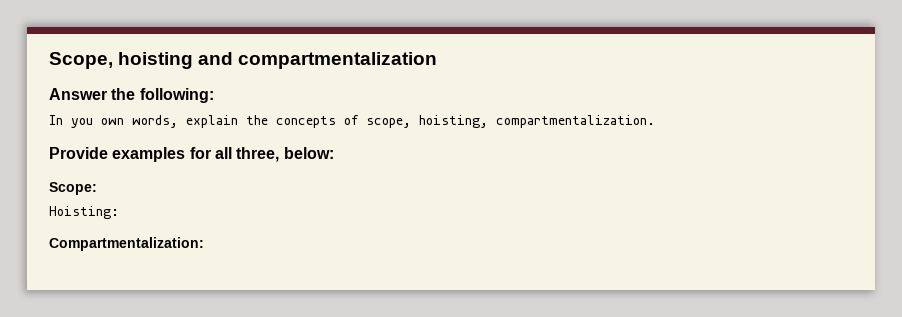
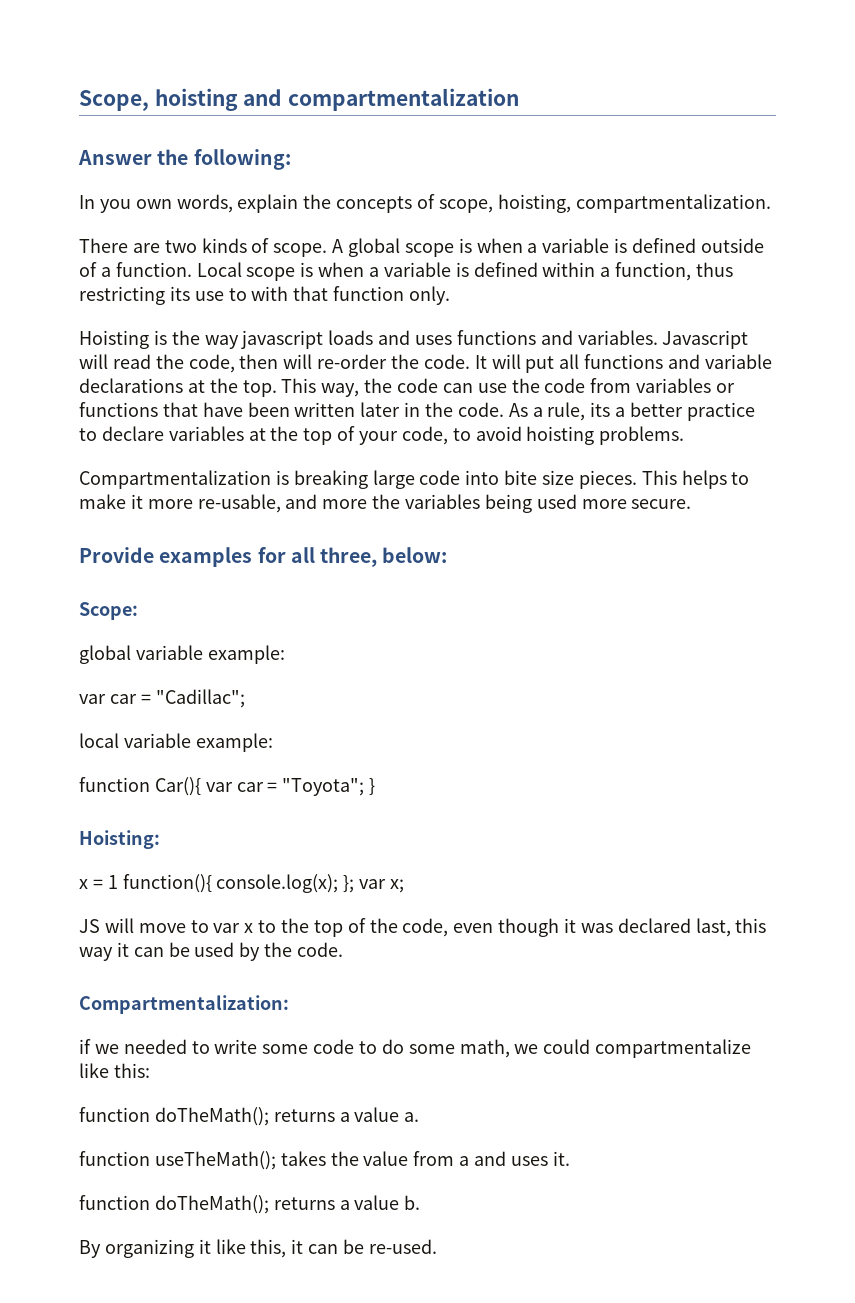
+ There are two kinds of scope. A global scope is when a variable is defined outside of a function. Local scope is when a variable is defined within a function, thus restricting its use to with that function only.
+ Hoisting is the way javascript loads and uses functions and variables. Javascript will read the code, then will re-order the code. It will put all functions and variable declarations at the top. This way, the code can use the code from variables or functions that have been written later in the code. As a rule, its a better practice to declare variables at the top of your code, to avoid hoisting problems.
+ Compartmentalization is breaking large code into bite size pieces. This helps to make it more re-usable, and more the variables being used more secure.
+ global variable example:
+ var car = "Cadillac";
+ local variable example:
+ function Car(){ var car = "Toyota"; }
  Hoisting:
+ x = 1 function(){ console.log(x); }; var x;
+ JS will move to var x to the top of the code, even though it was declared last, this way it can be used by the code.
  Compartmentalization:
+ if we needed to write some code to do some math, we could compartmentalize like this:
+ function doTheMath(); returns a value a.
+ function useTheMath(); takes the value from a and uses it.
+ function doTheMath(); returns a value b.
+ By organizing it like this, it can be re-used.

